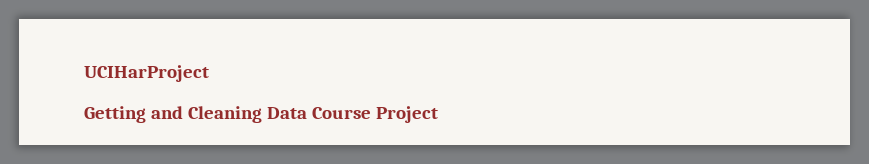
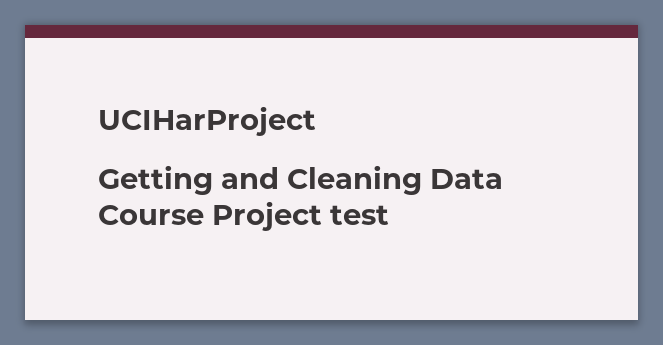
- Getting and Cleaning Data Course Project
+ Getting and Cleaning Data Course Project test

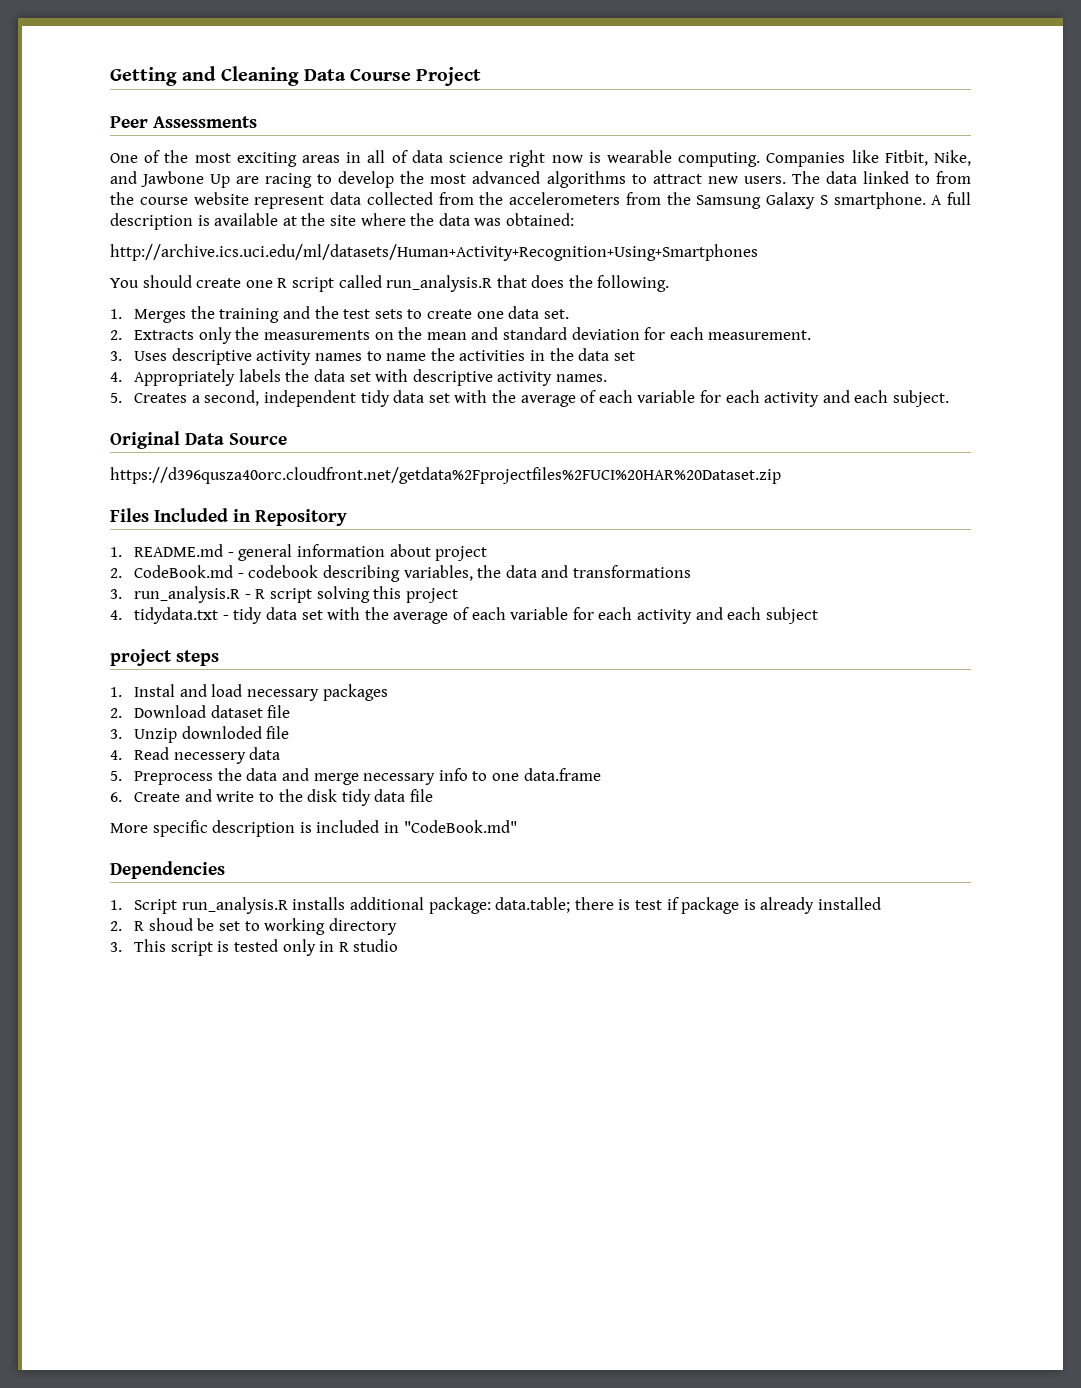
- UCIHarProject
- Getting and Cleaning Data Course Project test
+ Getting and Cleaning Data Course Project
+ Peer Assessments
+ One of the most exciting areas in all of data science right now is wearable computing. Companies like Fitbit, Nike, and Jawbone Up are racing to develop the most advanced algorithms to attract new users. The data linked to from the course website represent data collected from the accelerometers from the Samsung Galaxy S smartphone. A full description is available at the site where the data was obtained:
+ http://archive.ics.uci.edu/ml/datasets/Human+Activity+Recognition+Using+Smartphones
+ You should create one R script called run_analysis.R that does the following.
+ 1. Merges the training and the test sets to create one data set.
+ 2. Extracts only the measurements on the mean and standard deviation for each measurement.
+ 3. Uses descriptive activity names to name the activities in the data set
+ 4. Appropriately labels the data set with descriptive activity names.
+ 5. Creates a second, independent tidy data set with the average of each variable for each activity and each subject.
+ Original Data Source
+ https://d396qusza40orc.cloudfront.net/getdata%2Fprojectfiles%2FUCI%20HAR%20Dataset.zip
+ Files Included in Repository
+ 1. README.md - general information about project
+ 2. CodeBook.md - codebook describing variables, the data and transformations
+ 3. run_analysis.R - R script solving this project
+ 4. tidydata.txt - tidy data set with the average of each variable for each activity and each subject
+ project steps
+ 1. Instal and load necessary packages
+ 2. Download dataset file
+ 3. Unzip downloded file
+ 4. Read necessery data
+ 5. Preprocess the data and merge necessary info to one data.frame
+ 6. Create and write to the disk tidy data file
+ More specific description is included in "CodeBook.md"
+ Dependencies
+ 1. Script run_analysis.R installs additional package: data.table; there is test if package is already installed
+ 2. R shoud be set to working directory
+ 3. This script is tested only in R studio

